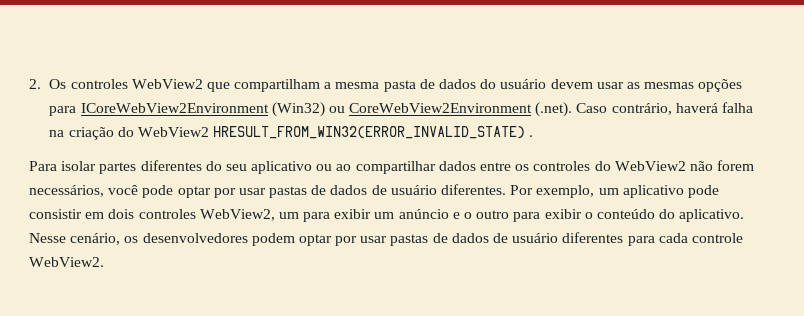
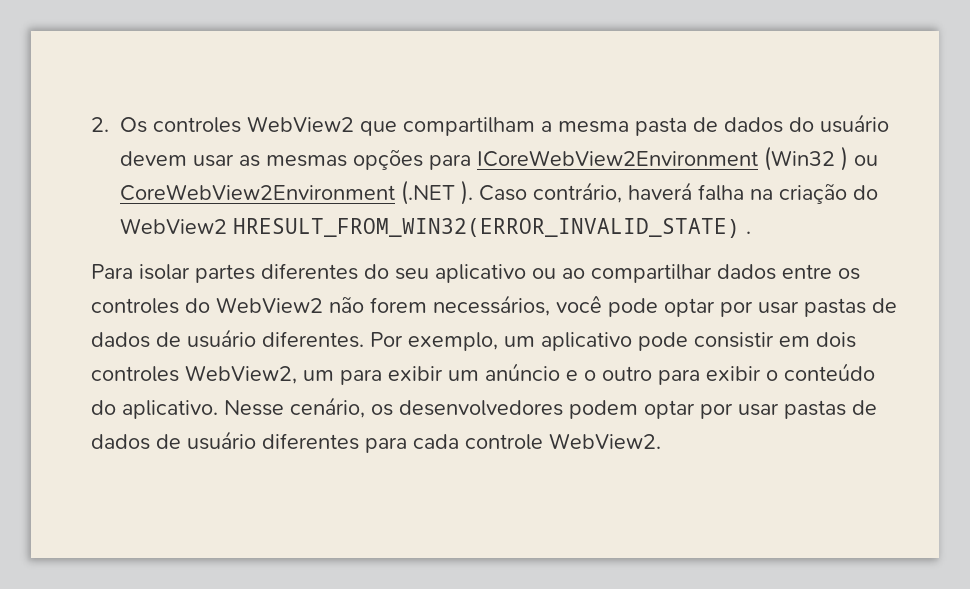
- 2. Os controles WebView2 que compartilham a mesma pasta de dados do usuário devem usar as mesmas opções para ICoreWebView2Environment (Win32) ou CoreWebView2Environment (.net). Caso contrário, haverá falha na criação do WebView2 HRESULT_FROM_WIN32(ERROR_INVALID_STATE) .
+ 2. Os controles WebView2 que compartilham a mesma pasta de dados do usuário devem usar as mesmas opções para ICoreWebView2Environment (Win32 ) ou CoreWebView2Environment (.NET ). Caso contrário, haverá falha na criação do WebView2 HRESULT_FROM_WIN32(ERROR_INVALID_STATE) .

